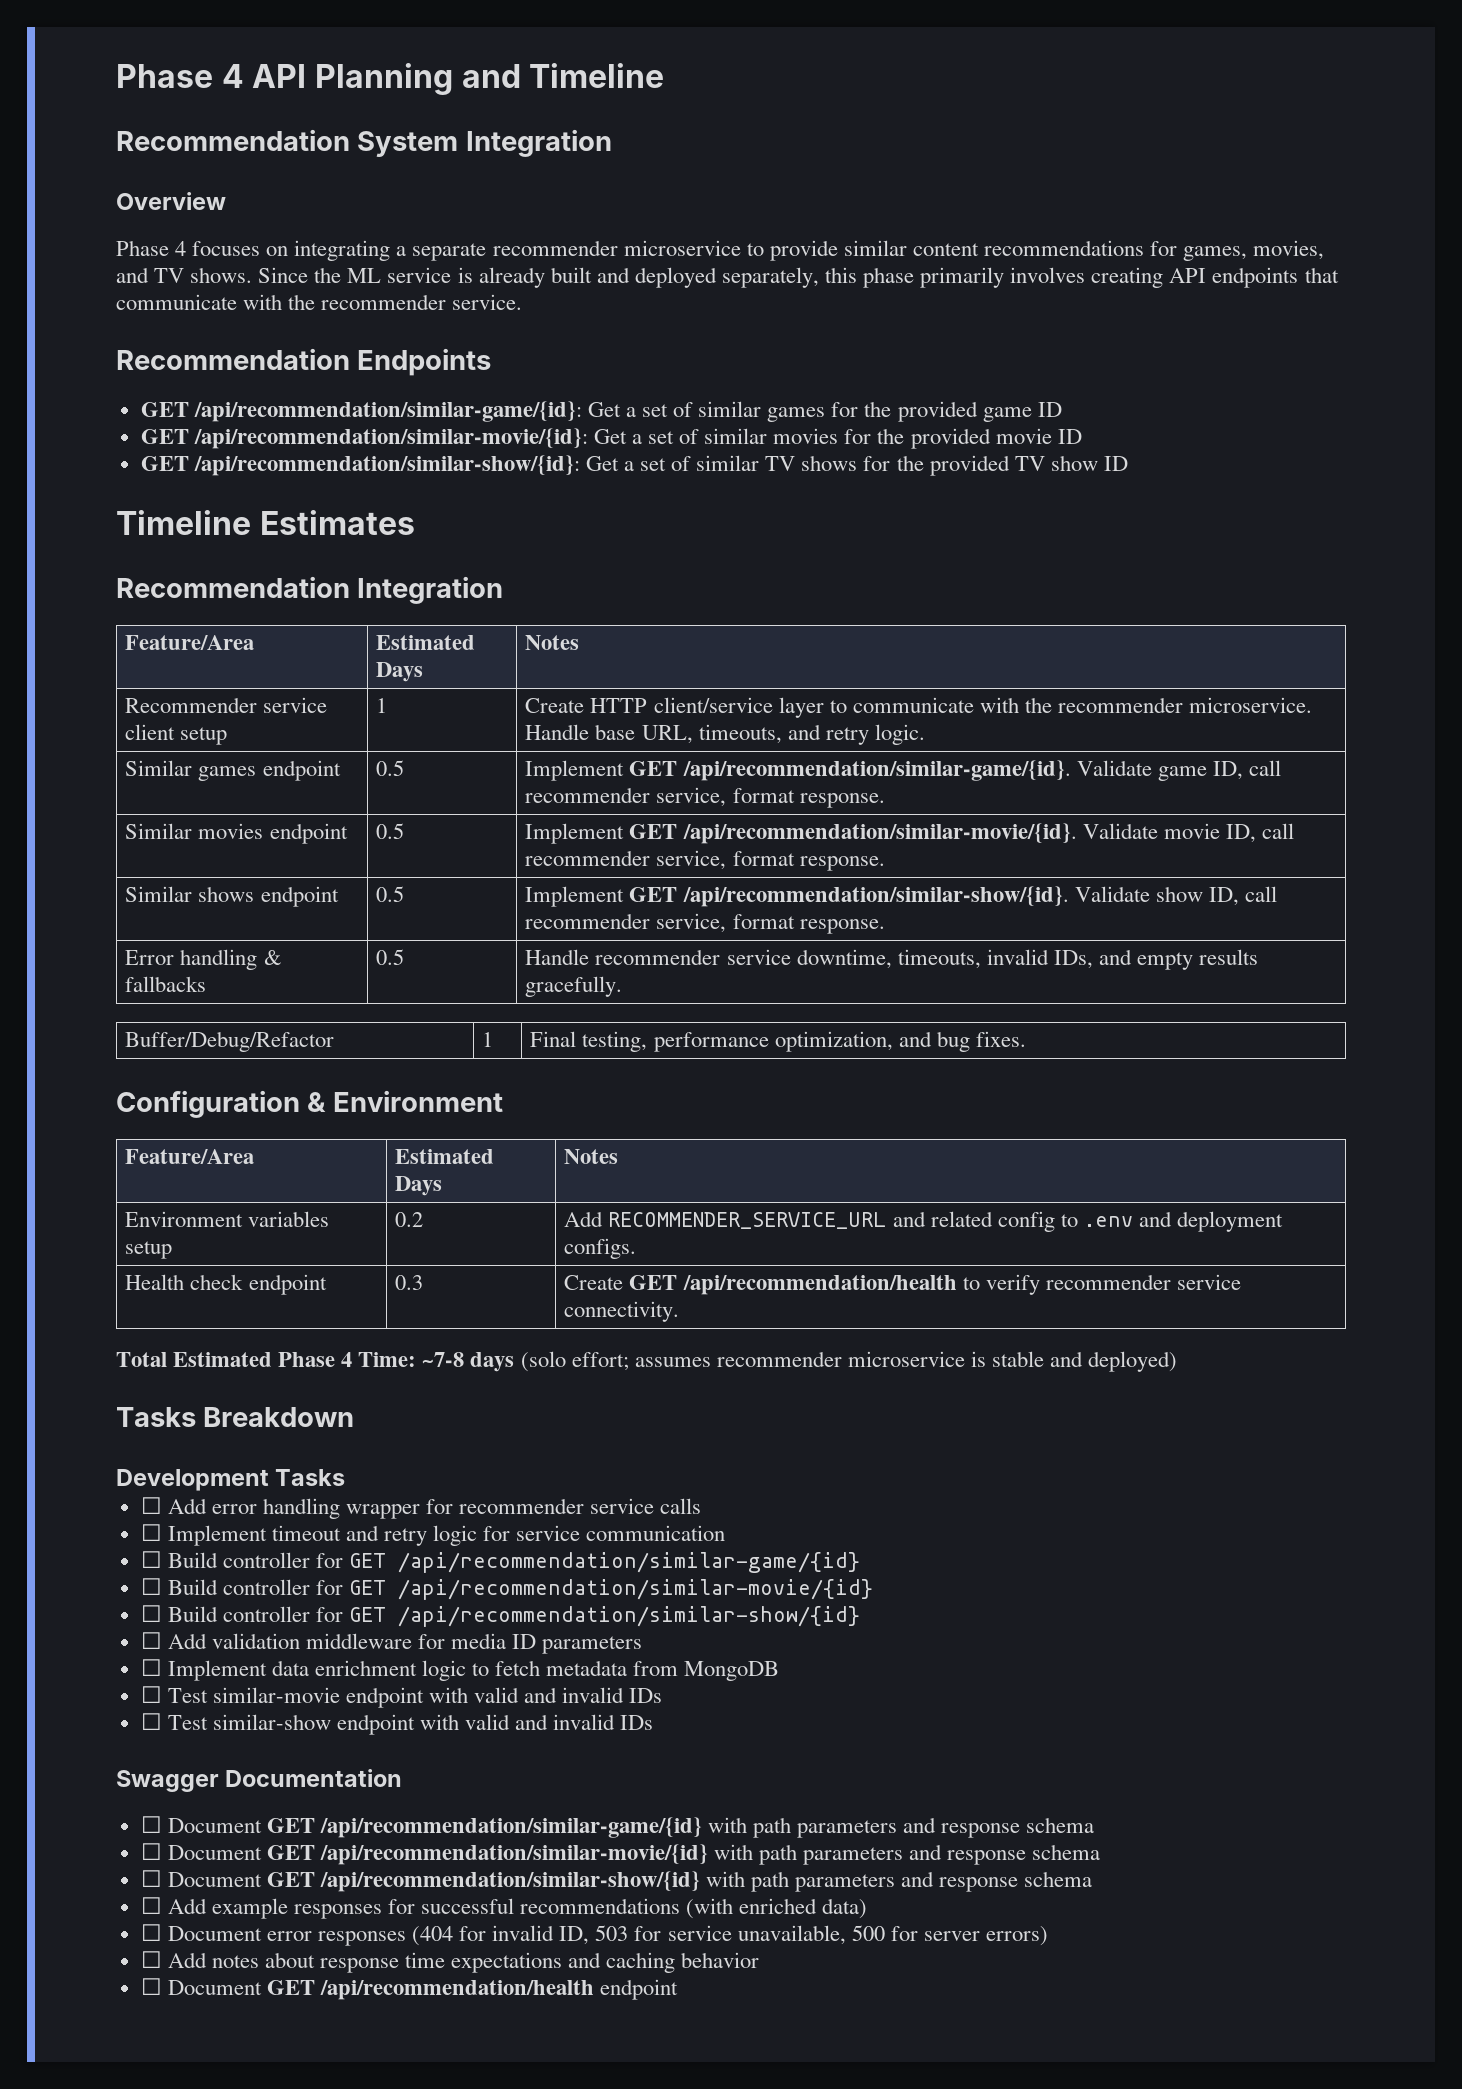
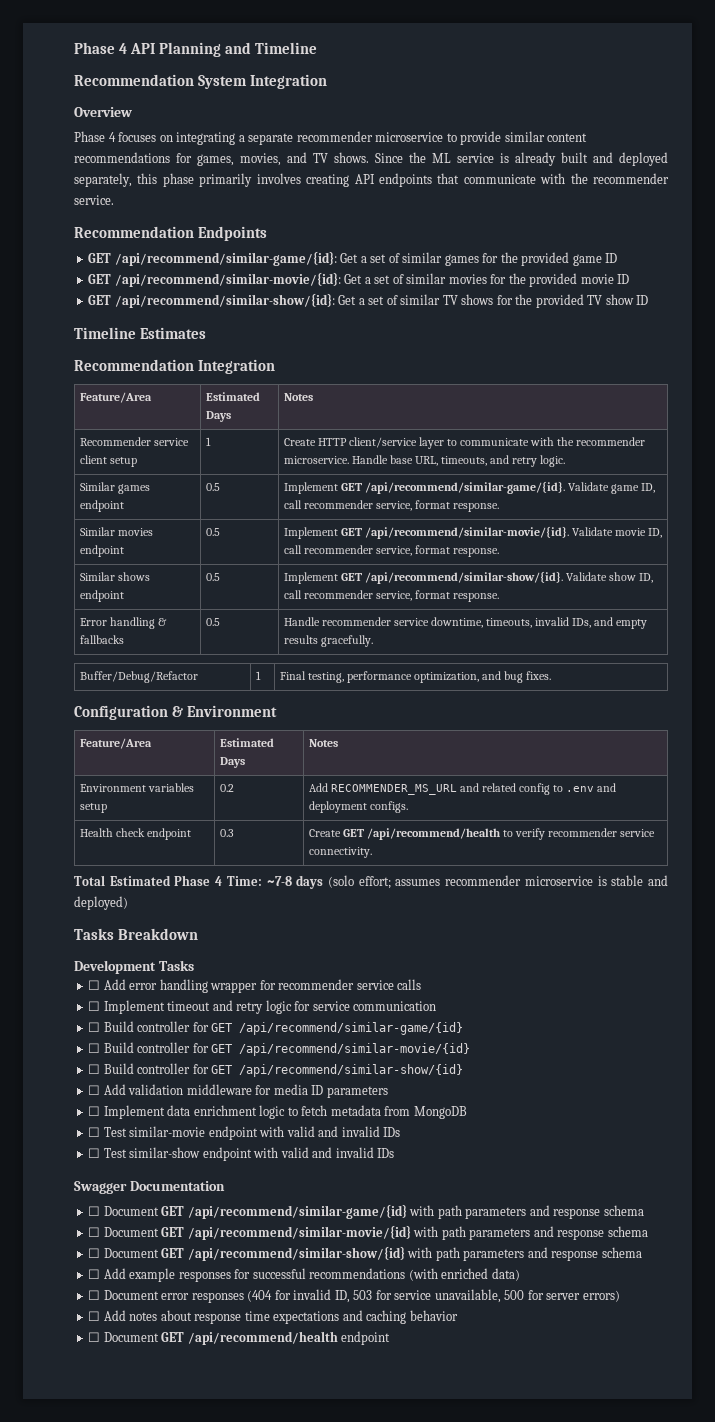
- GET /api/recommendation/similar-game/{id}: Get a set of similar games for the provided game ID
+ GET /api/recommend/similar-game/{id}: Get a set of similar games for the provided game ID
- GET /api/recommendation/similar-movie/{id}: Get a set of similar movies for the provided movie ID
+ GET /api/recommend/similar-movie/{id}: Get a set of similar movies for the provided movie ID
- GET /api/recommendation/similar-show/{id}: Get a set of similar TV shows for the provided TV show ID
+ GET /api/recommend/similar-show/{id}: Get a set of similar TV shows for the provided TV show ID
- Similar games endpoint | 0.5 | Implement GET /api/recommendation/similar-game/{id}. Validate game ID, call recommender service, format response.
+ Similar games endpoint | 0.5 | Implement GET /api/recommend/similar-game/{id}. Validate game ID, call recommender service, format response.
- Similar movies endpoint | 0.5 | Implement GET /api/recommendation/similar-movie/{id}. Validate movie ID, call recommender service, format response.
+ Similar movies endpoint | 0.5 | Implement GET /api/recommend/similar-movie/{id}. Validate movie ID, call recommender service, format response.
- Similar shows endpoint | 0.5 | Implement GET /api/recommendation/similar-show/{id}. Validate show ID, call recommender service, format response.
+ Similar shows endpoint | 0.5 | Implement GET /api/recommend/similar-show/{id}. Validate show ID, call recommender service, format response.
- Environment variables setup | 0.2 | Add RECOMMENDER_SERVICE_URL and related config to .env and deployment configs.
+ Environment variables setup | 0.2 | Add RECOMMENDER_MS_URL and related config to .env and deployment configs.
- Health check endpoint | 0.3 | Create GET /api/recommendation/health to verify recommender service connectivity.
+ Health check endpoint | 0.3 | Create GET /api/recommend/health to verify recommender service connectivity.
- ☐ Build controller for GET /api/recommendation/similar-game/{id}
- ☐ Build controller for GET /api/recommendation/similar-movie/{id}
- ☐ Build controller for GET /api/recommendation/similar-show/{id}
+ ☐ Build controller for GET /api/recommend/similar-game/{id}
+ ☐ Build controller for GET /api/recommend/similar-movie/{id}
+ ☐ Build controller for GET /api/recommend/similar-show/{id}
- ☐ Document GET /api/recommendation/similar-game/{id} with path parameters and response schema
- ☐ Document GET /api/recommendation/similar-movie/{id} with path parameters and response schema
- ☐ Document GET /api/recommendation/similar-show/{id} with path parameters and response schema
+ ☐ Document GET /api/recommend/similar-game/{id} with path parameters and response schema
+ ☐ Document GET /api/recommend/similar-movie/{id} with path parameters and response schema
+ ☐ Document GET /api/recommend/similar-show/{id} with path parameters and response schema
- ☐ Document GET /api/recommendation/health endpoint
+ ☐ Document GET /api/recommend/health endpoint

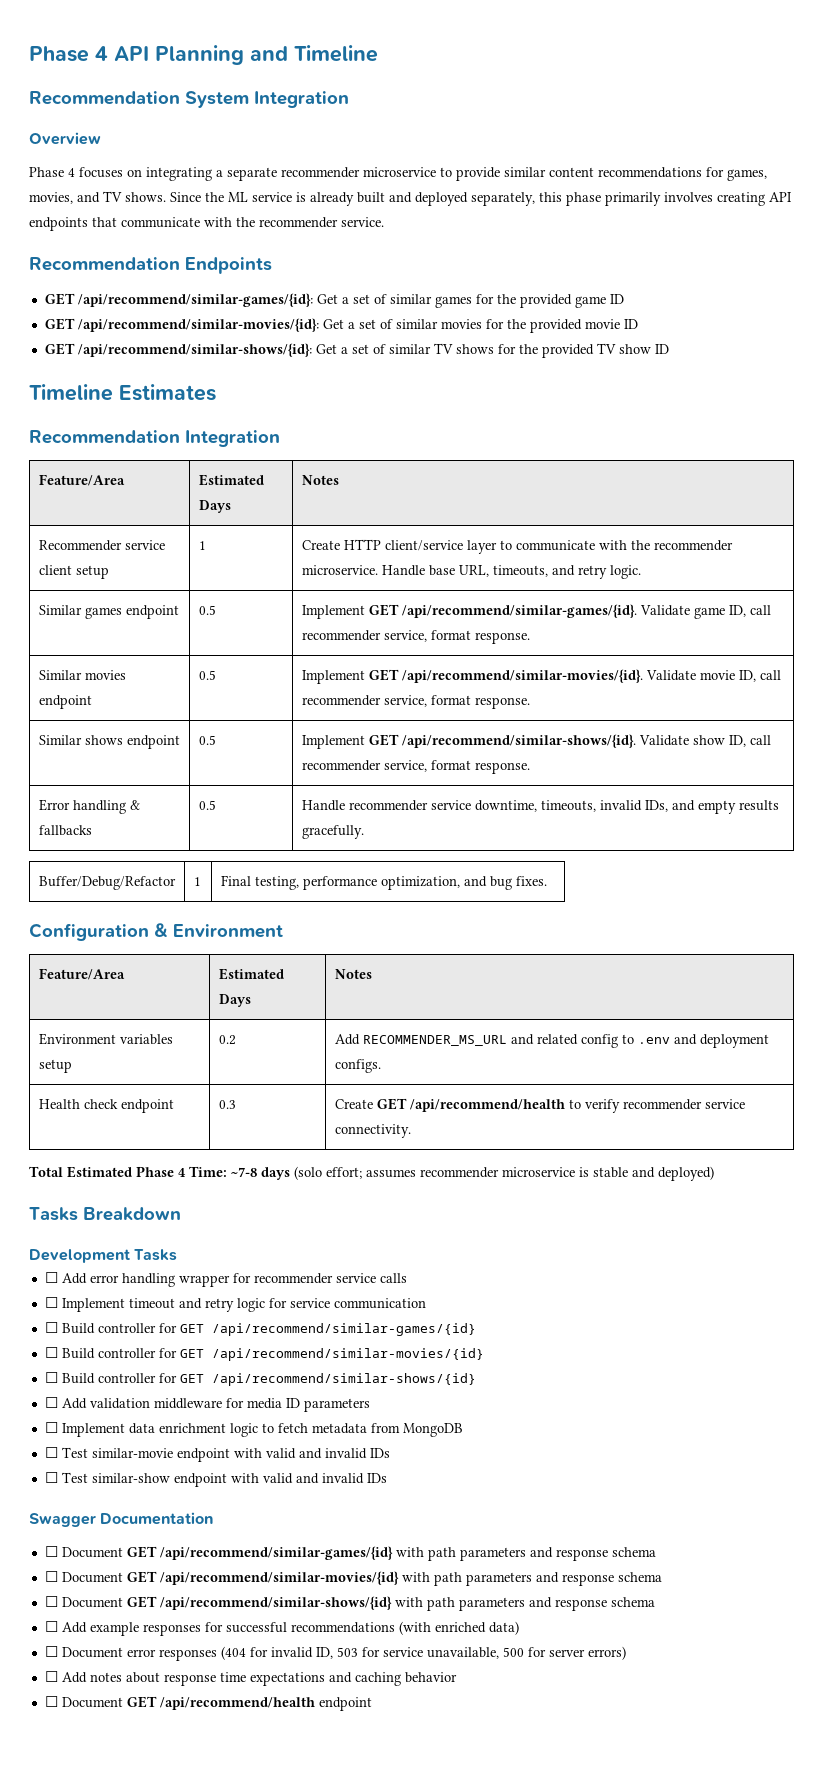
- GET /api/recommend/similar-game/{id}: Get a set of similar games for the provided game ID
+ GET /api/recommend/similar-games/{id}: Get a set of similar games for the provided game ID
- GET /api/recommend/similar-movie/{id}: Get a set of similar movies for the provided movie ID
+ GET /api/recommend/similar-movies/{id}: Get a set of similar movies for the provided movie ID
- GET /api/recommend/similar-show/{id}: Get a set of similar TV shows for the provided TV show ID
+ GET /api/recommend/similar-shows/{id}: Get a set of similar TV shows for the provided TV show ID
- Similar games endpoint | 0.5 | Implement GET /api/recommend/similar-game/{id}. Validate game ID, call recommender service, format response.
+ Similar games endpoint | 0.5 | Implement GET /api/recommend/similar-games/{id}. Validate game ID, call recommender service, format response.
- Similar movies endpoint | 0.5 | Implement GET /api/recommend/similar-movie/{id}. Validate movie ID, call recommender service, format response.
+ Similar movies endpoint | 0.5 | Implement GET /api/recommend/similar-movies/{id}. Validate movie ID, call recommender service, format response.
- Similar shows endpoint | 0.5 | Implement GET /api/recommend/similar-show/{id}. Validate show ID, call recommender service, format response.
+ Similar shows endpoint | 0.5 | Implement GET /api/recommend/similar-shows/{id}. Validate show ID, call recommender service, format response.
- ☐ Build controller for GET /api/recommend/similar-game/{id}
- ☐ Build controller for GET /api/recommend/similar-movie/{id}
- ☐ Build controller for GET /api/recommend/similar-show/{id}
+ ☐ Build controller for GET /api/recommend/similar-games/{id}
+ ☐ Build controller for GET /api/recommend/similar-movies/{id}
+ ☐ Build controller for GET /api/recommend/similar-shows/{id}
- ☐ Document GET /api/recommend/similar-game/{id} with path parameters and response schema
- ☐ Document GET /api/recommend/similar-movie/{id} with path parameters and response schema
- ☐ Document GET /api/recommend/similar-show/{id} with path parameters and response schema
+ ☐ Document GET /api/recommend/similar-games/{id} with path parameters and response schema
+ ☐ Document GET /api/recommend/similar-movies/{id} with path parameters and response schema
+ ☐ Document GET /api/recommend/similar-shows/{id} with path parameters and response schema

